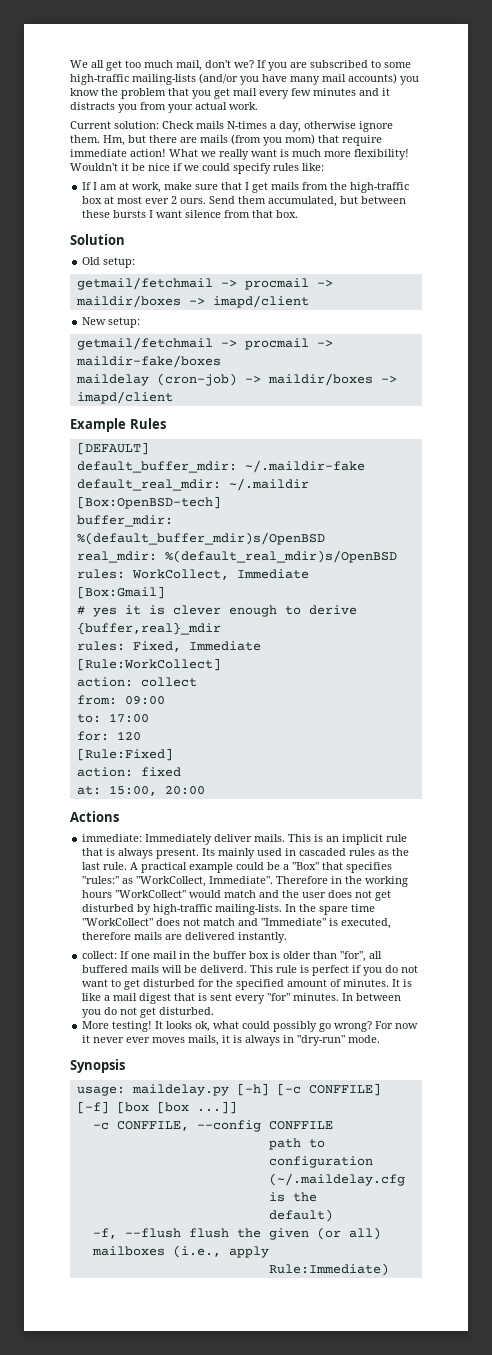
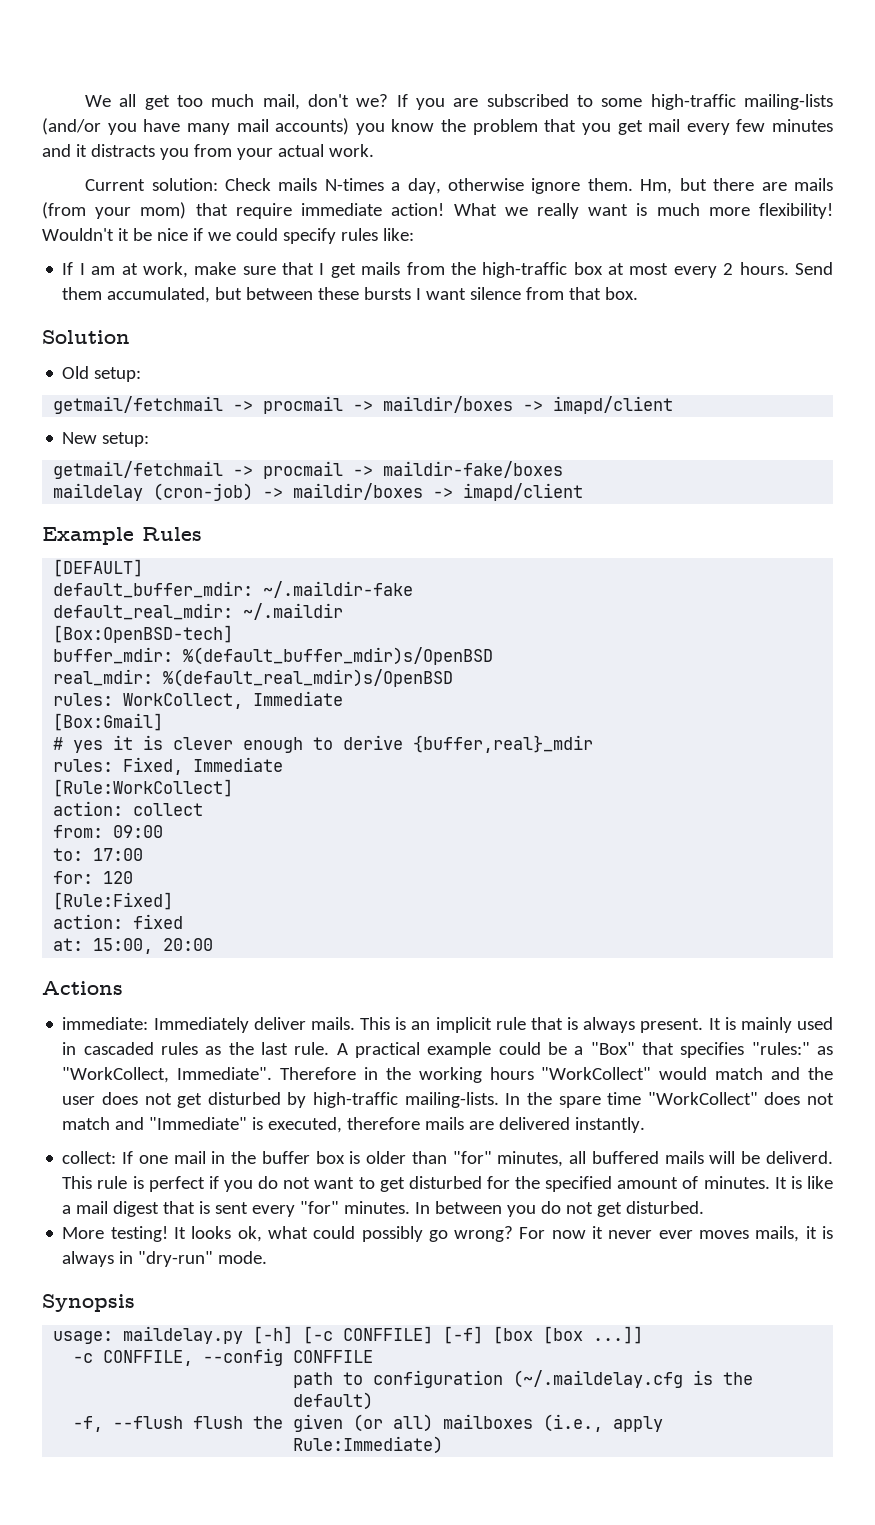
- Hm, but there are mails (from you mom) that require immediate action!
+ Hm, but there are mails (from your mom) that require immediate action!
- If I am at work, make sure that I get mails from the high-traffic box at most ever 2 ours.
+ If I am at work, make sure that I get mails from the high-traffic box at most every 2 hours.
- Its mainly used in cascaded rules as the last rule.
+ It is mainly used in cascaded rules as the last rule.
- collect: If one mail in the buffer box is older than "for", all buffered mails will be deliverd.
+ collect: If one mail in the buffer box is older than "for" minutes, all buffered mails will be deliverd.

